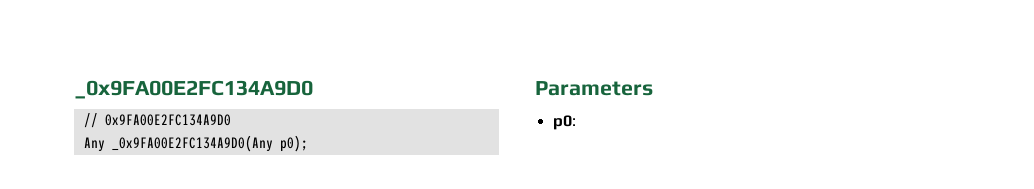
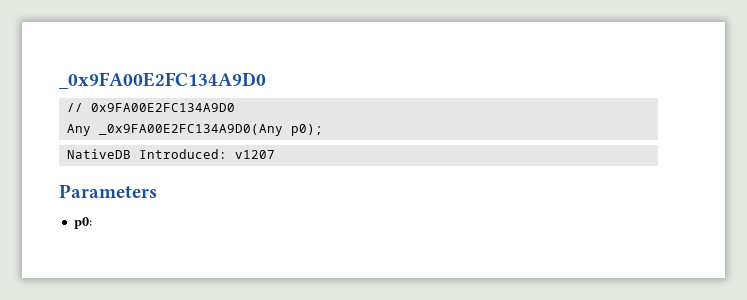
+ NativeDB Introduced: v1207

